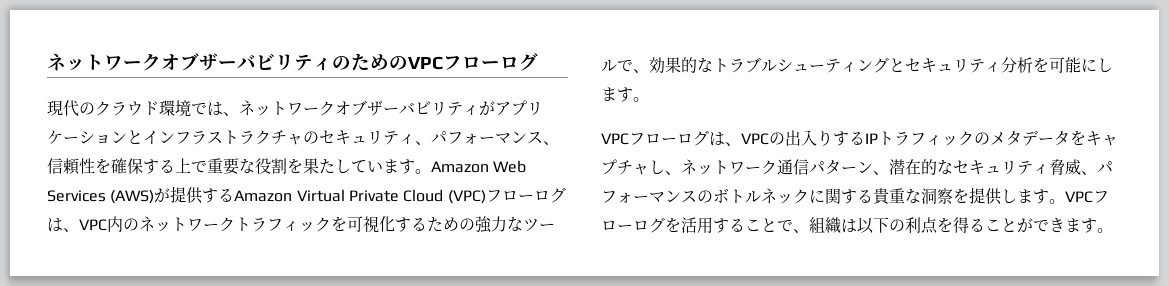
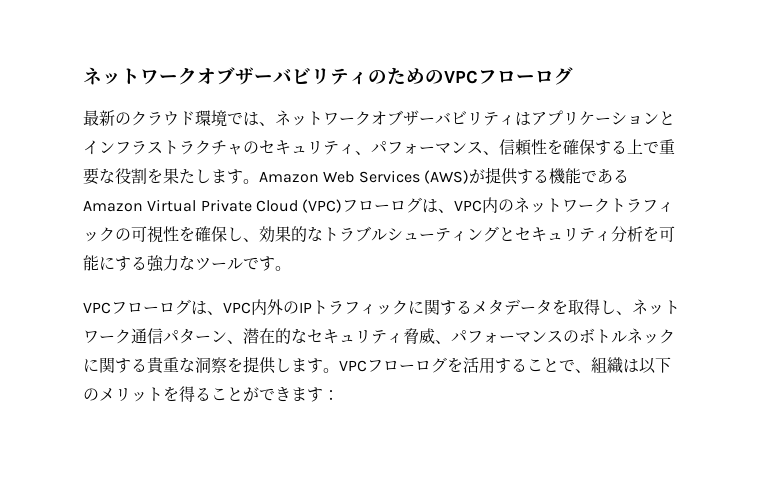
- 現代のクラウド環境では、ネットワークオブザーバビリティがアプリケーションとインフラストラクチャのセキュリティ、パフォーマンス、信頼性を確保する上で重要な役割を果たしています。
+ 最新のクラウド環境では、ネットワークオブザーバビリティはアプリケーションとインフラストラクチャのセキュリティ、パフォーマンス、信頼性を確保する上で重要な役割を果たします。
- Amazon Web Services (AWS)が提供するAmazon Virtual Private Cloud (VPC)フローログは、VPC内のネットワークトラフィックを可視化するための強力なツールで、効果的なトラブルシューティングとセキュリティ分析を可能にします。
+ Amazon Web Services (AWS)が提供する機能であるAmazon Virtual Private Cloud (VPC)フローログは、VPC内のネットワークトラフィックの可視性を確保し、効果的なトラブルシューティングとセキュリティ分析を可能にする強力なツールです。
- VPCフローログは、VPCの出入りするIPトラフィックのメタデータをキャプチャし、ネットワーク通信パターン、潜在的なセキュリティ脅威、パフォーマンスのボトルネックに関する貴重な洞察を提供します。
+ VPCフローログは、VPC内外のIPトラフィックに関するメタデータを取得し、ネットワーク通信パターン、潜在的なセキュリティ脅威、パフォーマンスのボトルネックに関する貴重な洞察を提供します。
- VPCフローログを活用することで、組織は以下の利点を得ることができます。
+ VPCフローログを活用することで、組織は以下のメリットを得ることができます：

